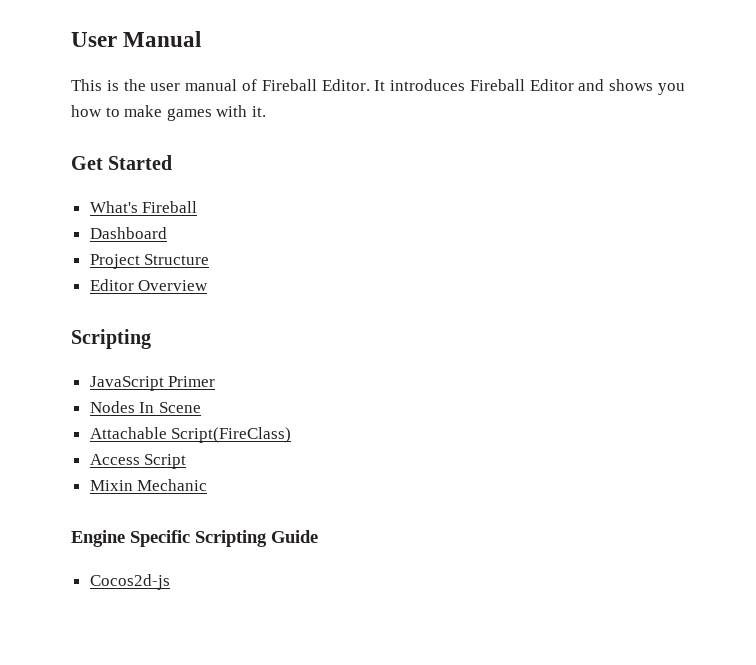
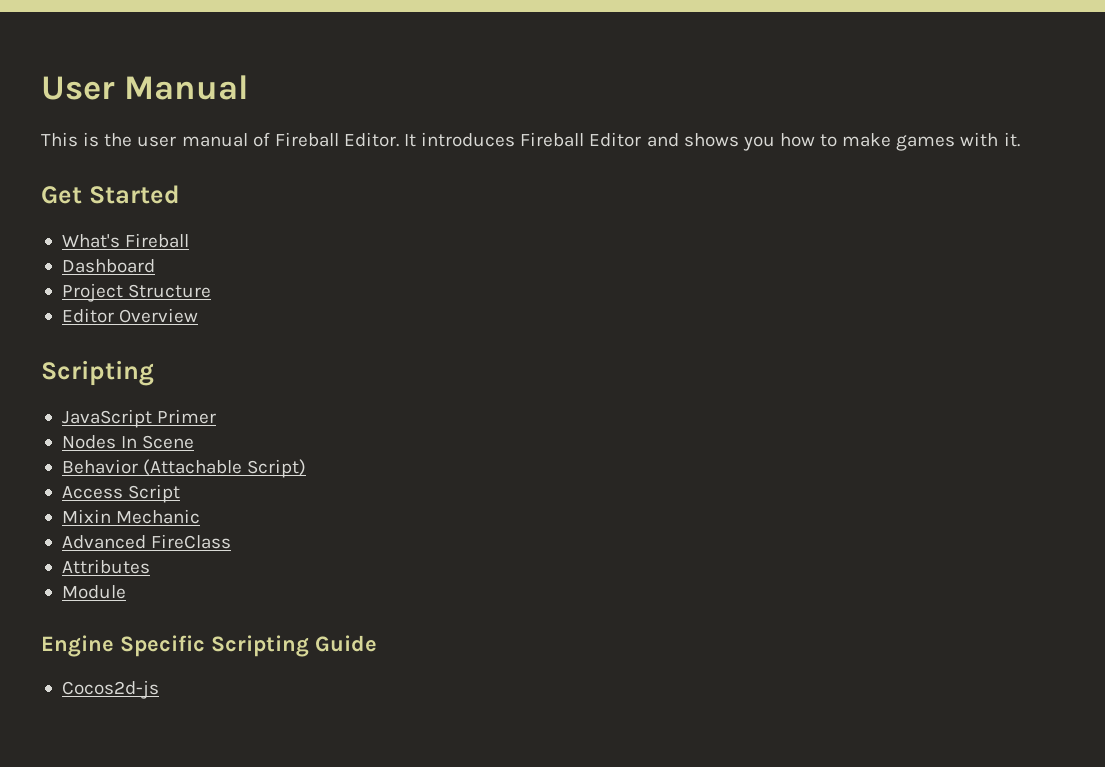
- Attachable Script(FireClass)
+ Behavior (Attachable Script)
+ Advanced FireClass
+ Attributes
+ Module

